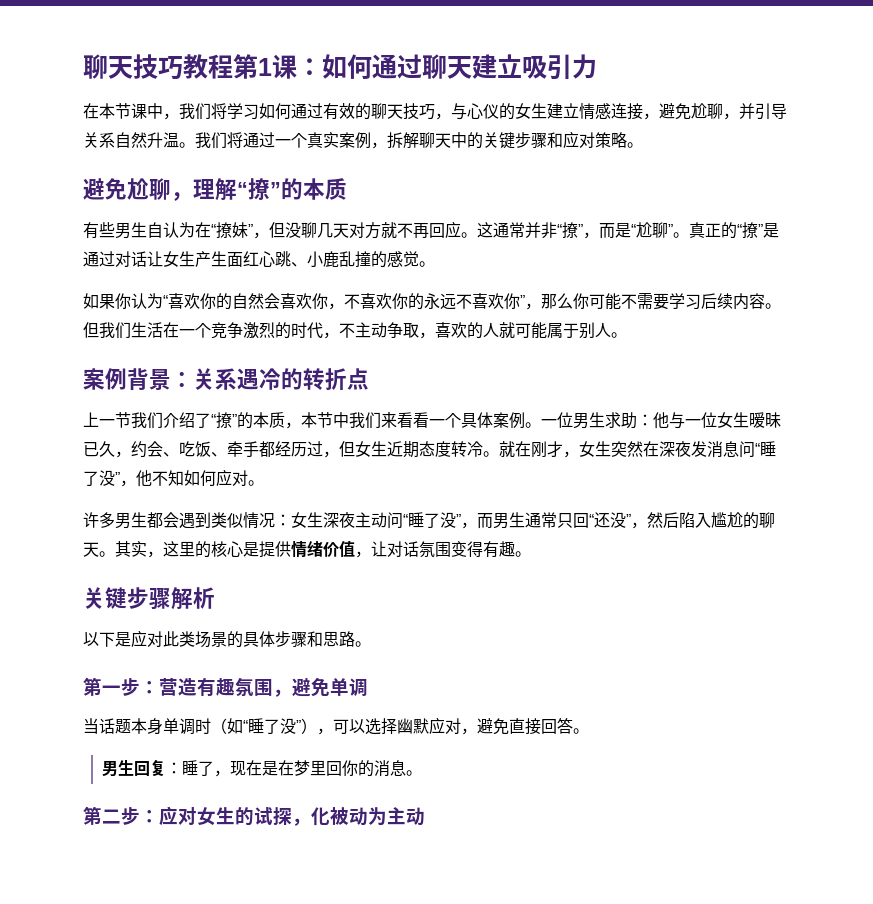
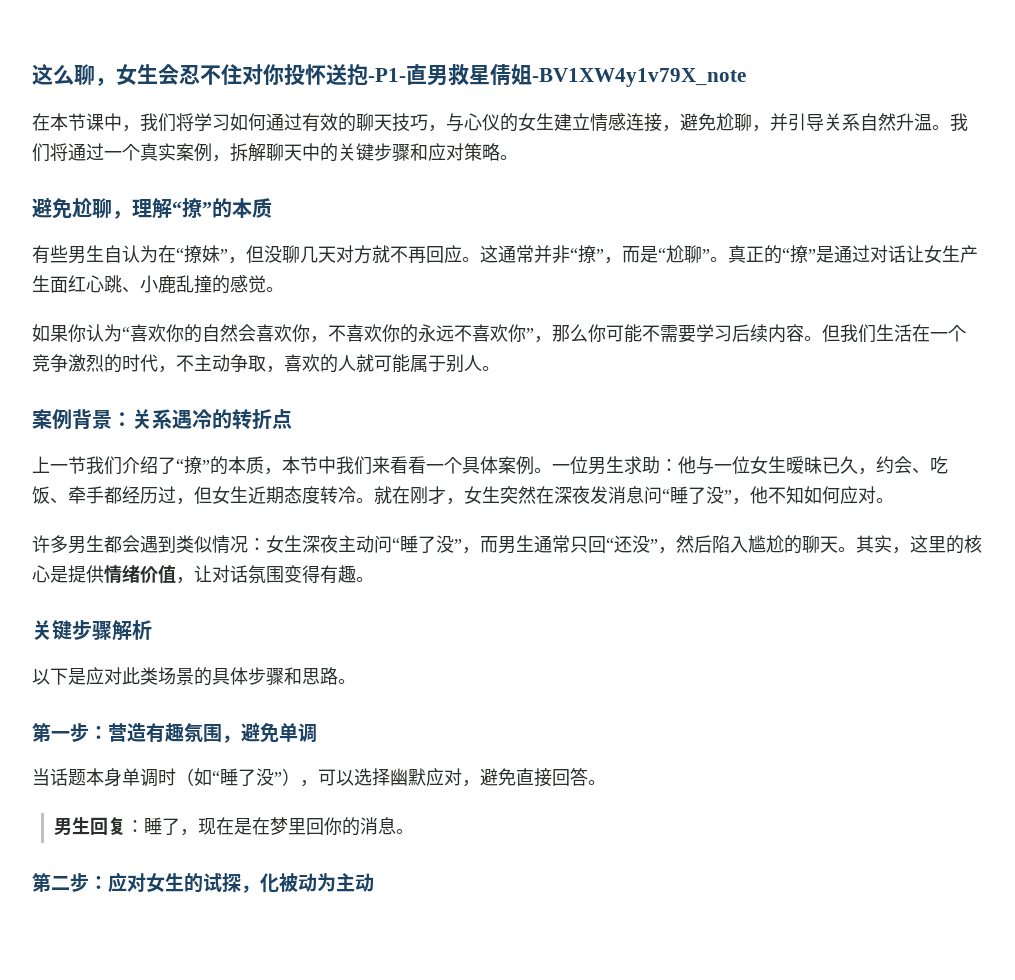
- 聊天技巧教程第1课：如何通过聊天建立吸引力
+ 这么聊，女生会忍不住对你投怀送抱-P1-直男救星倩姐-BV1XW4y1v79X_note

